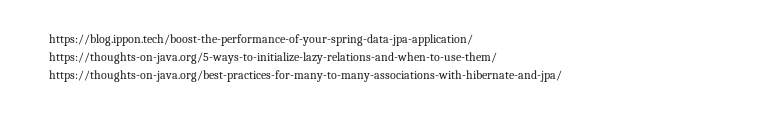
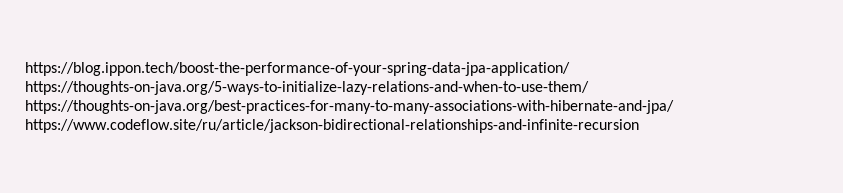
- https://blog.ippon.tech/boost-the-performance-of-your-spring-data-jpa-application/ https://thoughts-on-java.org/5-ways-to-initialize-lazy-relations-and-when-to-use-them/ https://thoughts-on-java.org/best-practices-for-many-to-many-associations-with-hibernate-and-jpa/
+ https://blog.ippon.tech/boost-the-performance-of-your-spring-data-jpa-application/ https://thoughts-on-java.org/5-ways-to-initialize-lazy-relations-and-when-to-use-them/ https://thoughts-on-java.org/best-practices-for-many-to-many-associations-with-hibernate-and-jpa/ https://www.codeflow.site/ru/article/jackson-bidirectional-relationships-and-infinite-recursion

